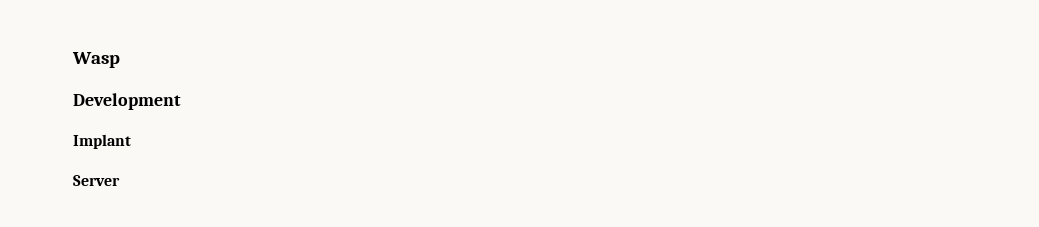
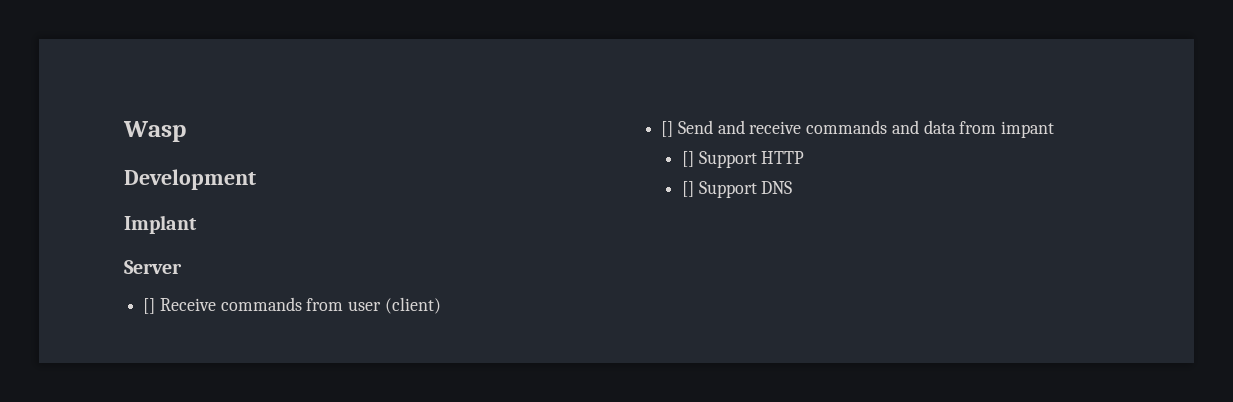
+ [] Receive commands from user (client)
+ [] Send and receive commands and data from impant
+ [] Support HTTP
+ [] Support DNS

